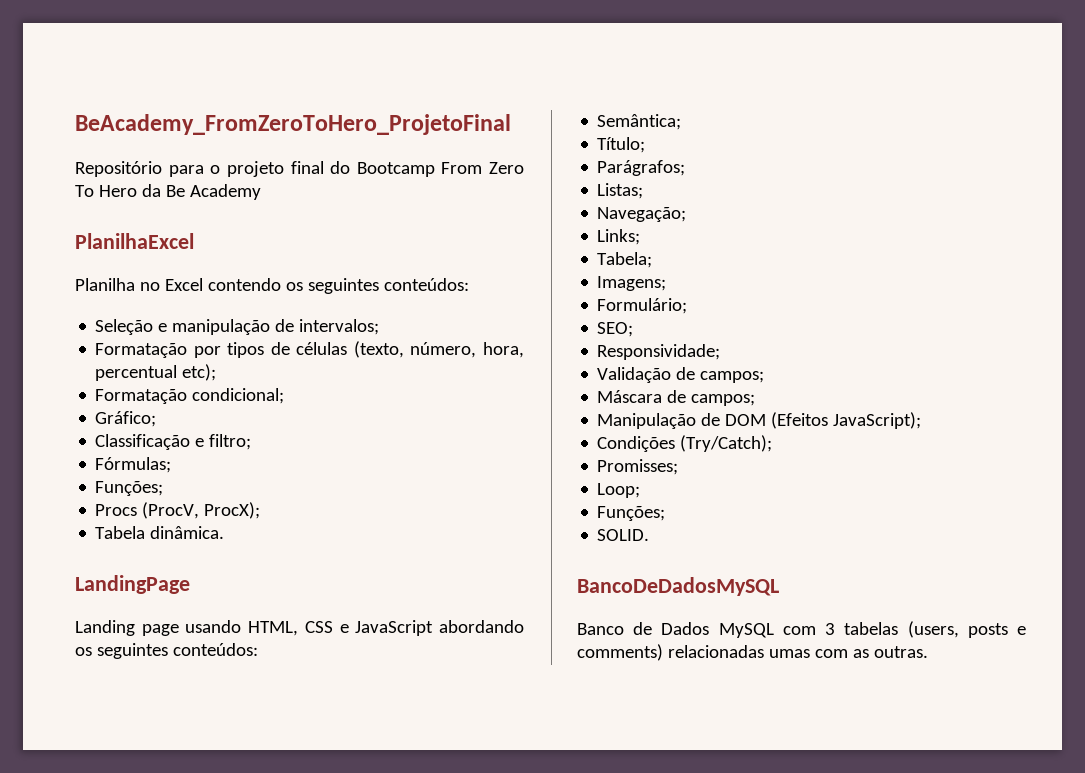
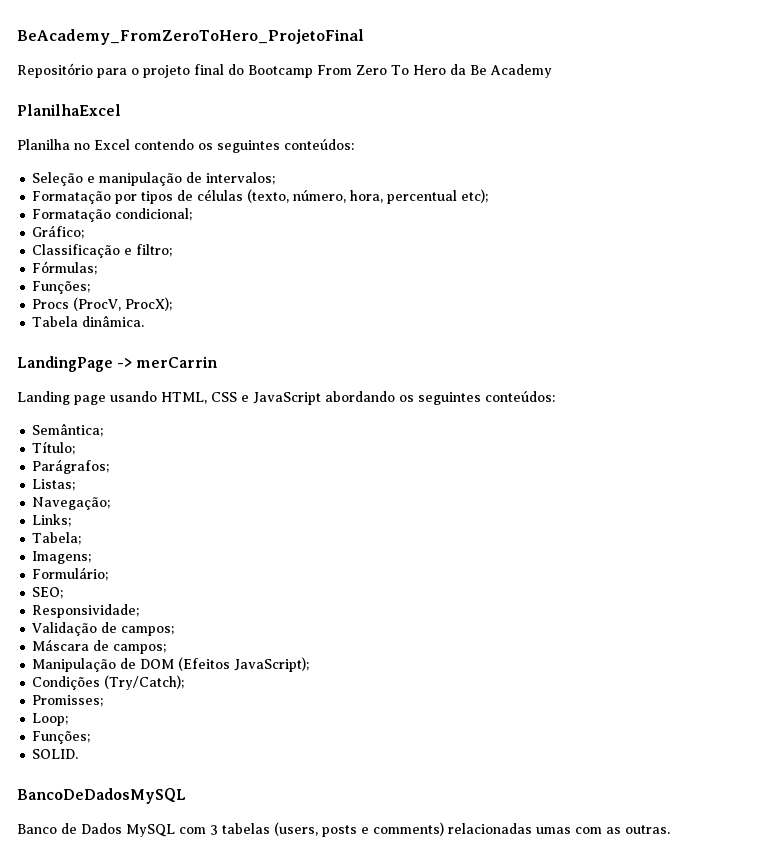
- LandingPage
+ LandingPage -> merCarrin

